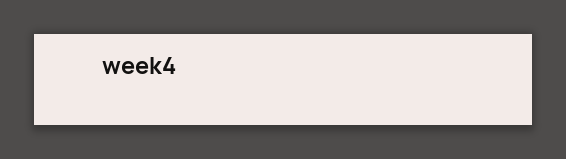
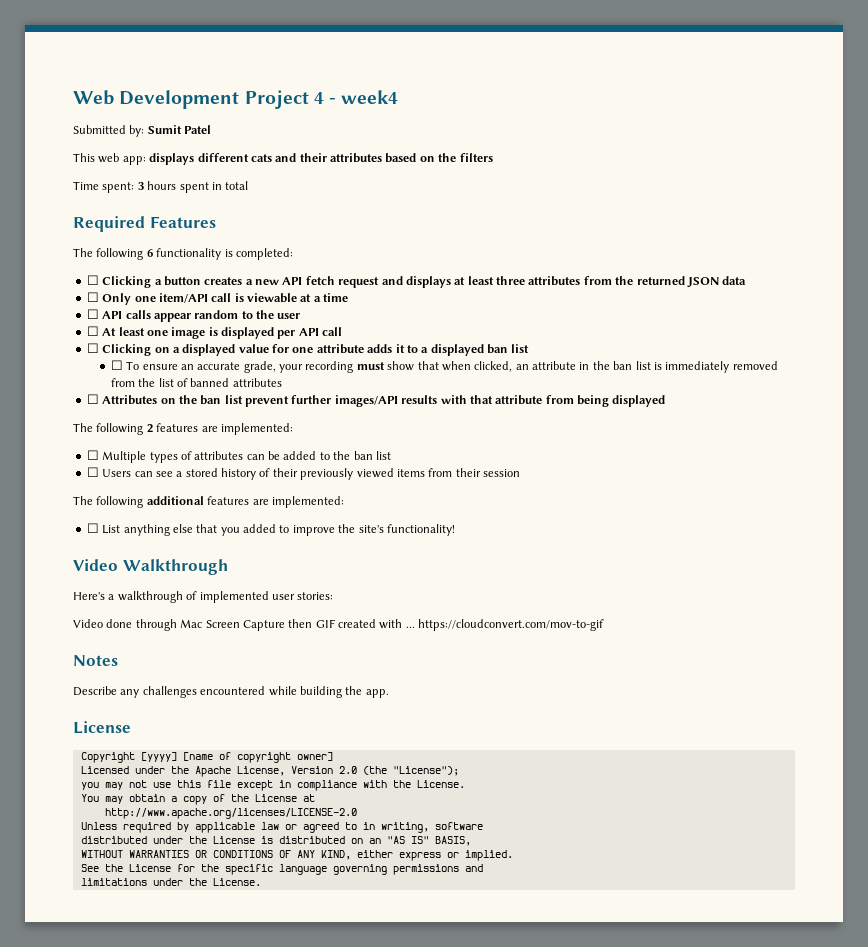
- week4
+ Web Development Project 4 - week4
+ Submitted by: Sumit Patel
+ This web app: displays different cats and their attributes based on the filters
+ Time spent: 3 hours spent in total
+ Required Features
+ The following 6 functionality is completed:
+ ☐ Clicking a button creates a new API fetch request and displays at least three attributes from the returned JSON data
+ ☐ Only one item/API call is viewable at a time
+ ☐ API calls appear random to the user
+ ☐ At least one image is displayed per API call
+ ☐ Clicking on a displayed value for one attribute adds it to a displayed ban list
+ ☐ To ensure an accurate grade, your recording must show that when clicked, an attribute in the ban list is immediately removed from the list of banned attributes
+ ☐ Attributes on the ban list prevent further images/API results with that attribute from being displayed
+ The following 2 features are implemented:
+ ☐ Multiple types of attributes can be added to the ban list
+ ☐ Users can see a stored history of their previously viewed items from their session
+ The following additional features are implemented:
+ ☐ List anything else that you added to improve the site's functionality!
+ Video Walkthrough
+ Here's a walkthrough of implemented user stories:
+ Video done through Mac Screen Capture then GIF created with ... https://cloudconvert.com/mov-to-gif
+ Notes
+ Describe any challenges encountered while building the app.
+ License
+ Copyright [yyyy] [name of copyright owner]
+ Licensed under the Apache License, Version 2.0 (the "License");
+ you may not use this file except in compliance with the License.
+ You may obtain a copy of the License at
+ http://www.apache.org/licenses/LICENSE-2.0
+ Unless required by applicable law or agreed to in writing, software
+ distributed under the License is distributed on an "AS IS" BASIS,
+ WITHOUT WARRANTIES OR CONDITIONS OF ANY KIND, either express or implied.
+ See the License for the specific language governing permissions and
+ limitations under the License.

